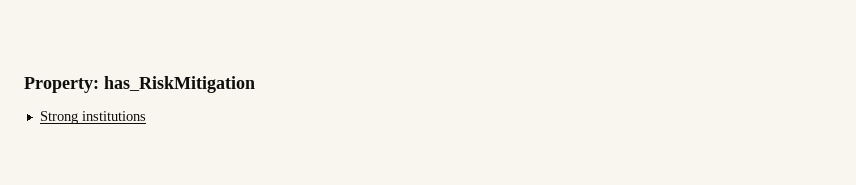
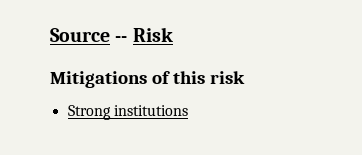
- Property: has_RiskMitigation
+ Source -- Risk
+ Mitigations of this risk

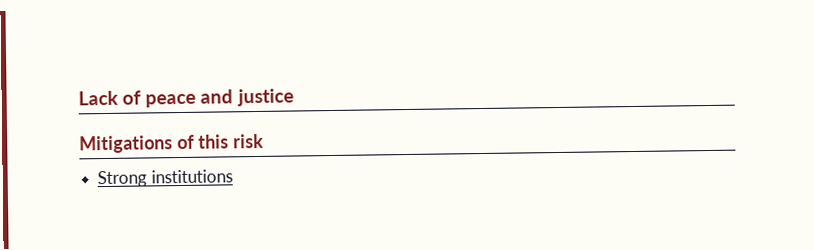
- Source -- Risk
+ Lack of peace and justice

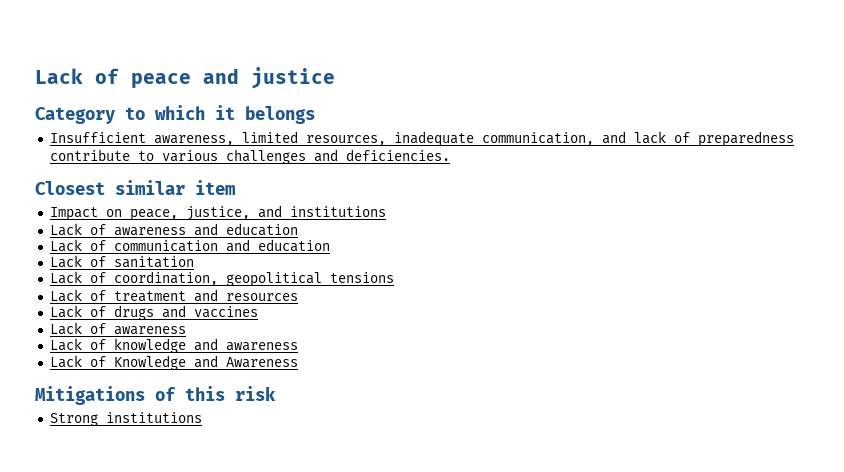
+ Category to which it belongs
+ Insufficient awareness, limited resources, inadequate communication, and lack of preparedness contribute to various challenges and deficiencies.
+ Closest similar item
+ Impact on peace, justice, and institutions
+ Lack of awareness and education
+ Lack of communication and education
+ Lack of sanitation
+ Lack of coordination, geopolitical tensions
+ Lack of treatment and resources
+ Lack of drugs and vaccines
+ Lack of awareness
+ Lack of knowledge and awareness
+ Lack of Knowledge and Awareness

